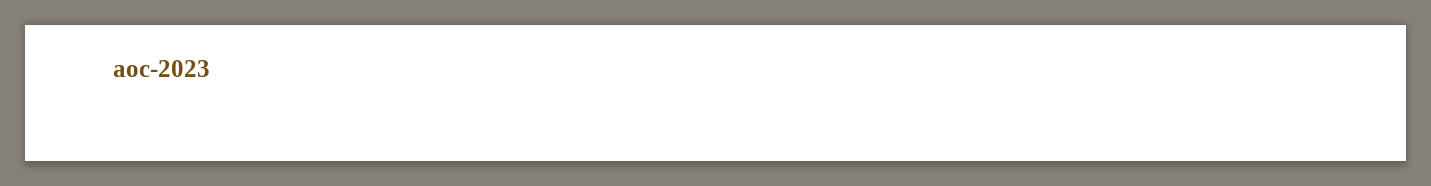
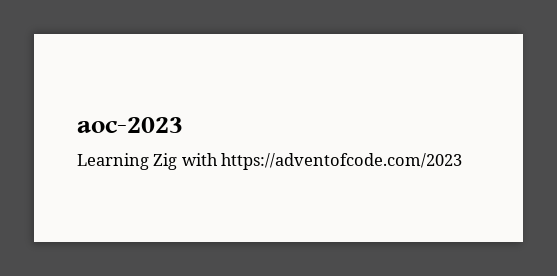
+ Learning Zig with https://adventofcode.com/2023

